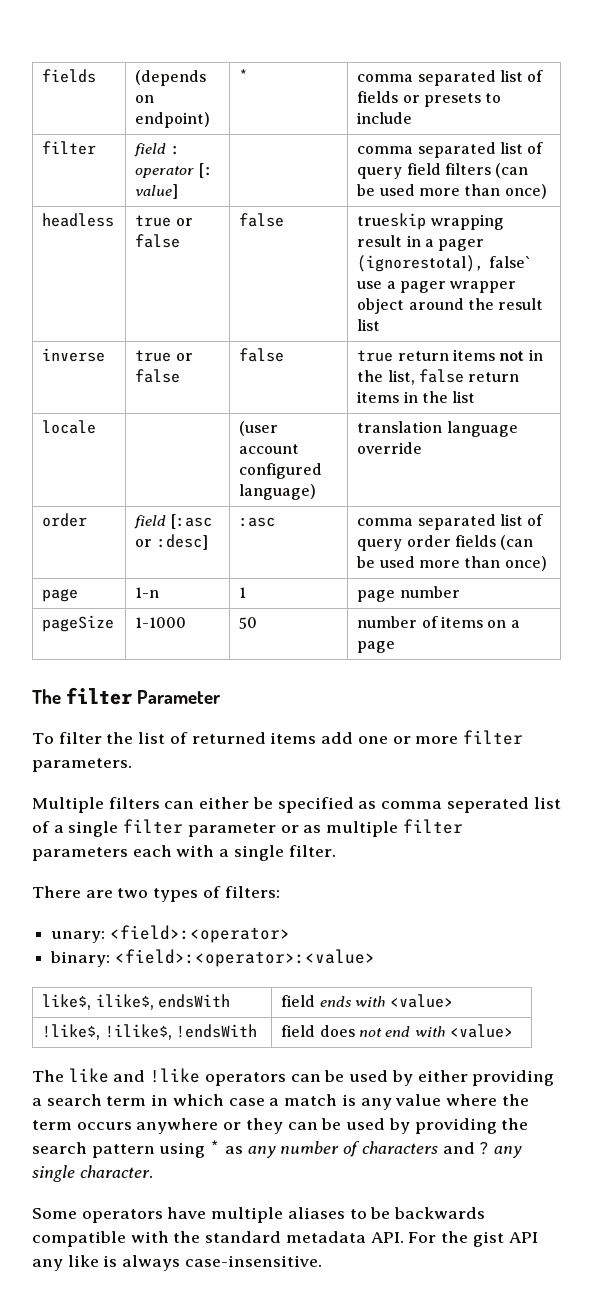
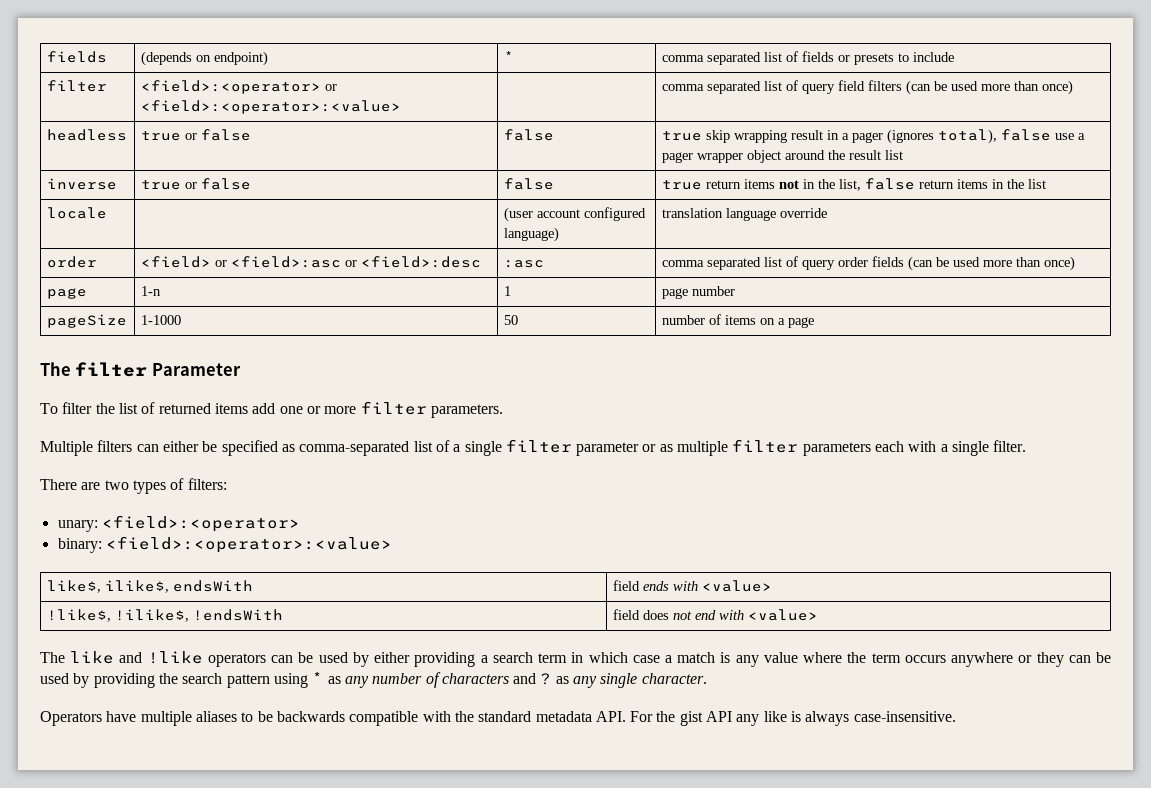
- filter | field : operator [: value] | | comma separated list of query field filters (can be used more than once)
+ filter | <field>:<operator> or <field>:<operator>:<value> | | comma separated list of query field filters (can be used more than once)
- headless | true or false | false | trueskip wrapping result in a pager (ignorestotal), false` use a pager wrapper object around the result list
+ headless | true or false | false | true skip wrapping result in a pager (ignores total), false use a pager wrapper object around the result list
- order | field [:asc or :desc] | :asc | comma separated list of query order fields (can be used more than once)
+ order | <field> or <field>:asc or <field>:desc | :asc | comma separated list of query order fields (can be used more than once)
- Multiple filters can either be specified as comma seperated list of a single filter parameter or as multiple filter parameters each with a single filter.
+ Multiple filters can either be specified as comma-separated list of a single filter parameter or as multiple filter parameters each with a single filter.
- The like and !like operators can be used by either providing a search term in which case a match is any value where the term occurs anywhere or they can be used by providing the search pattern using * as any number of characters and ? any single character.
+ The like and !like operators can be used by either providing a search term in which case a match is any value where the term occurs anywhere or they can be used by providing the search pattern using * as any number of characters and ? as any single character.
- Some operators have multiple aliases to be backwards compatible with the standard metadata API. For the gist API any like is always case-insensitive.
+ Operators have multiple aliases to be backwards compatible with the standard metadata API. For the gist API any like is always case-insensitive.

